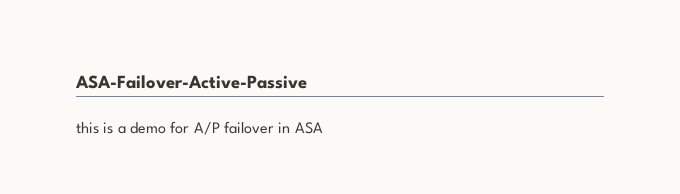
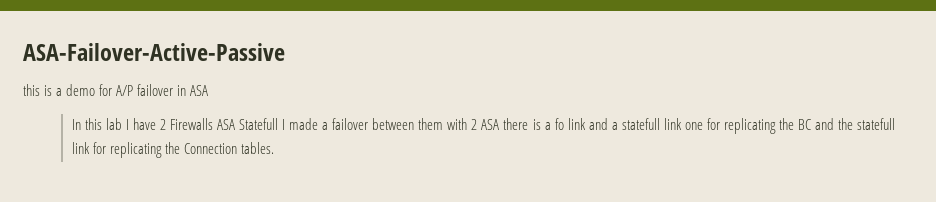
+ In this lab I have 2 Firewalls ASA Statefull I made a failover between them with 2 ASA there is a fo link and a statefull link one for replicating the BC and the statefull link for replicating the Connection tables.

